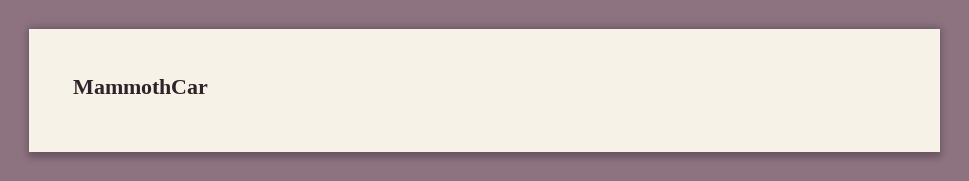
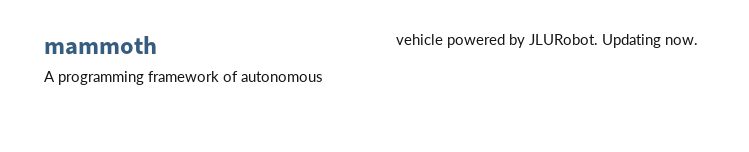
- MammothCar
+ mammoth
+ A programming framework of autonomous vehicle powered by JLURobot. Updating now.

